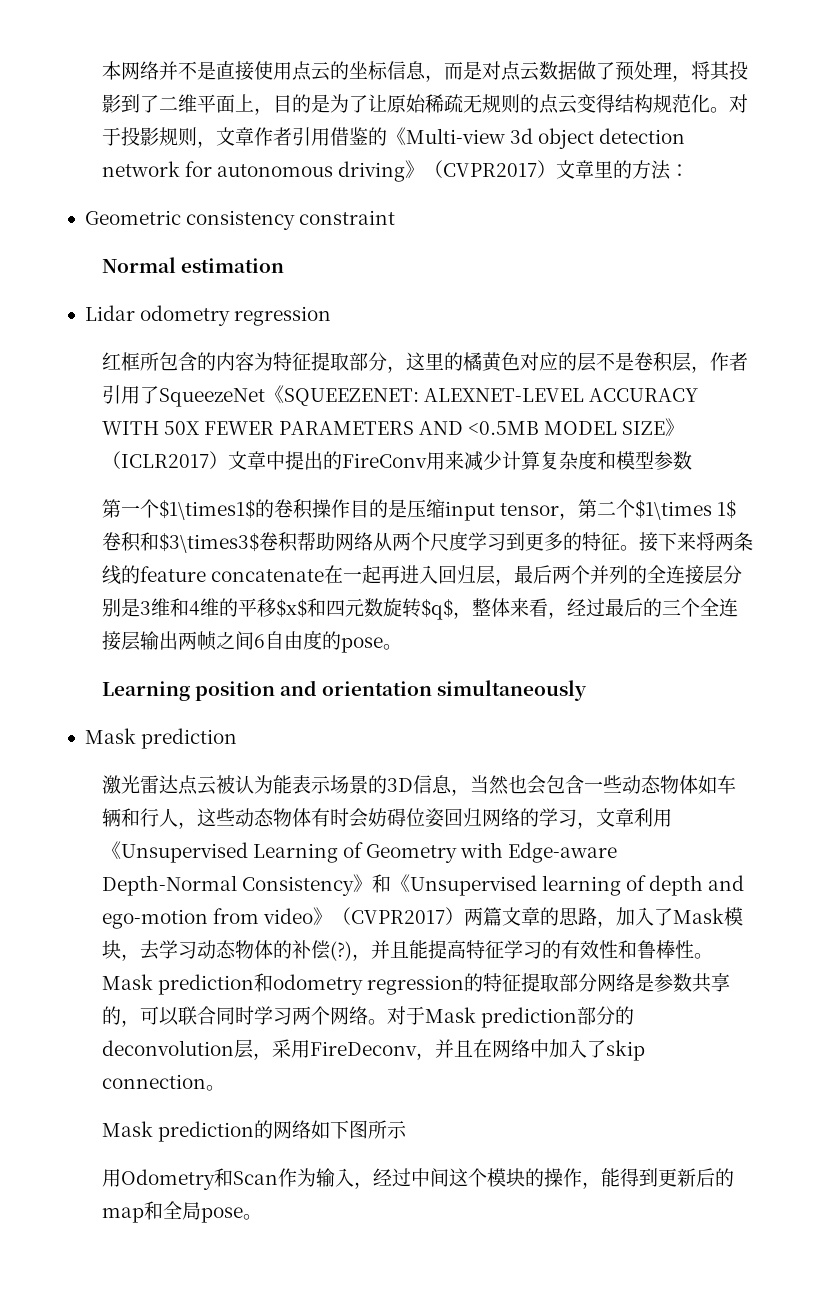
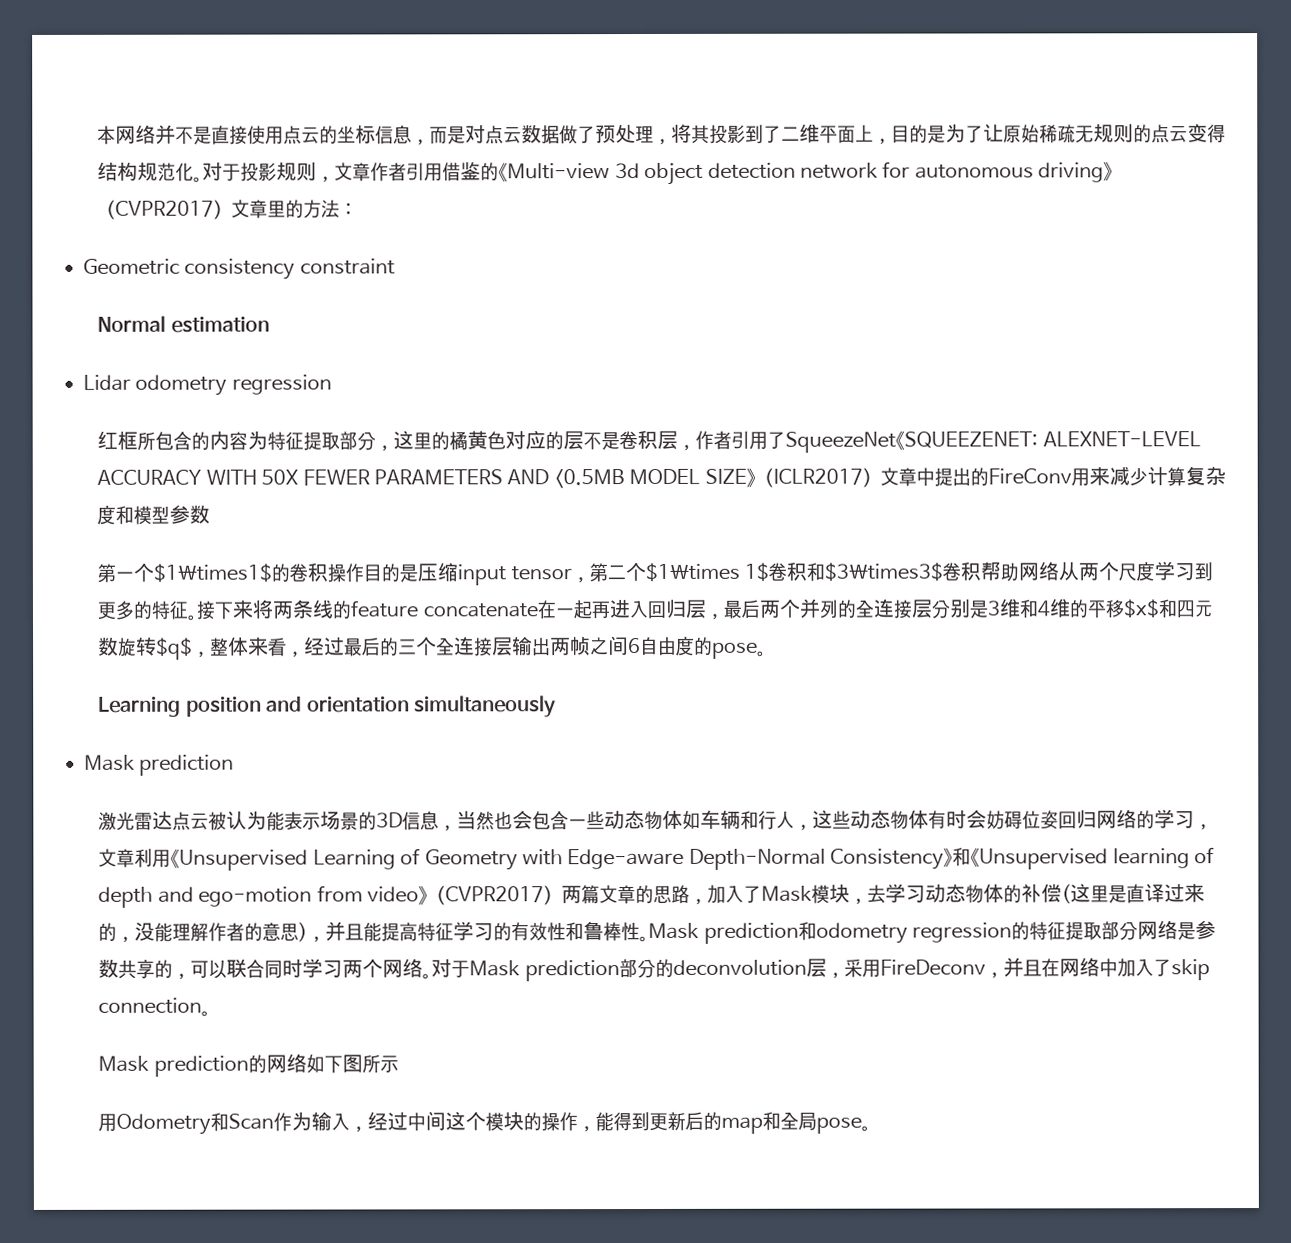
- 激光雷达点云被认为能表示场景的3D信息，当然也会包含一些动态物体如车辆和行人，这些动态物体有时会妨碍位姿回归网络的学习，文章利用《Unsupervised Learning of Geometry with Edge-aware Depth-Normal Consistency》和《Unsupervised learning of depth and ego-motion from video》（CVPR2017）两篇文章的思路，加入了Mask模块，去学习动态物体的补偿(?)，并且能提高特征学习的有效性和鲁棒性。
+ 激光雷达点云被认为能表示场景的3D信息，当然也会包含一些动态物体如车辆和行人，这些动态物体有时会妨碍位姿回归网络的学习，文章利用《Unsupervised Learning of Geometry with Edge-aware Depth-Normal Consistency》和《Unsupervised learning of depth and ego-motion from video》（CVPR2017）两篇文章的思路，加入了Mask模块，去学习动态物体的补偿(这里是直译过来的，没能理解作者的意思)，并且能提高特征学习的有效性和鲁棒性。

